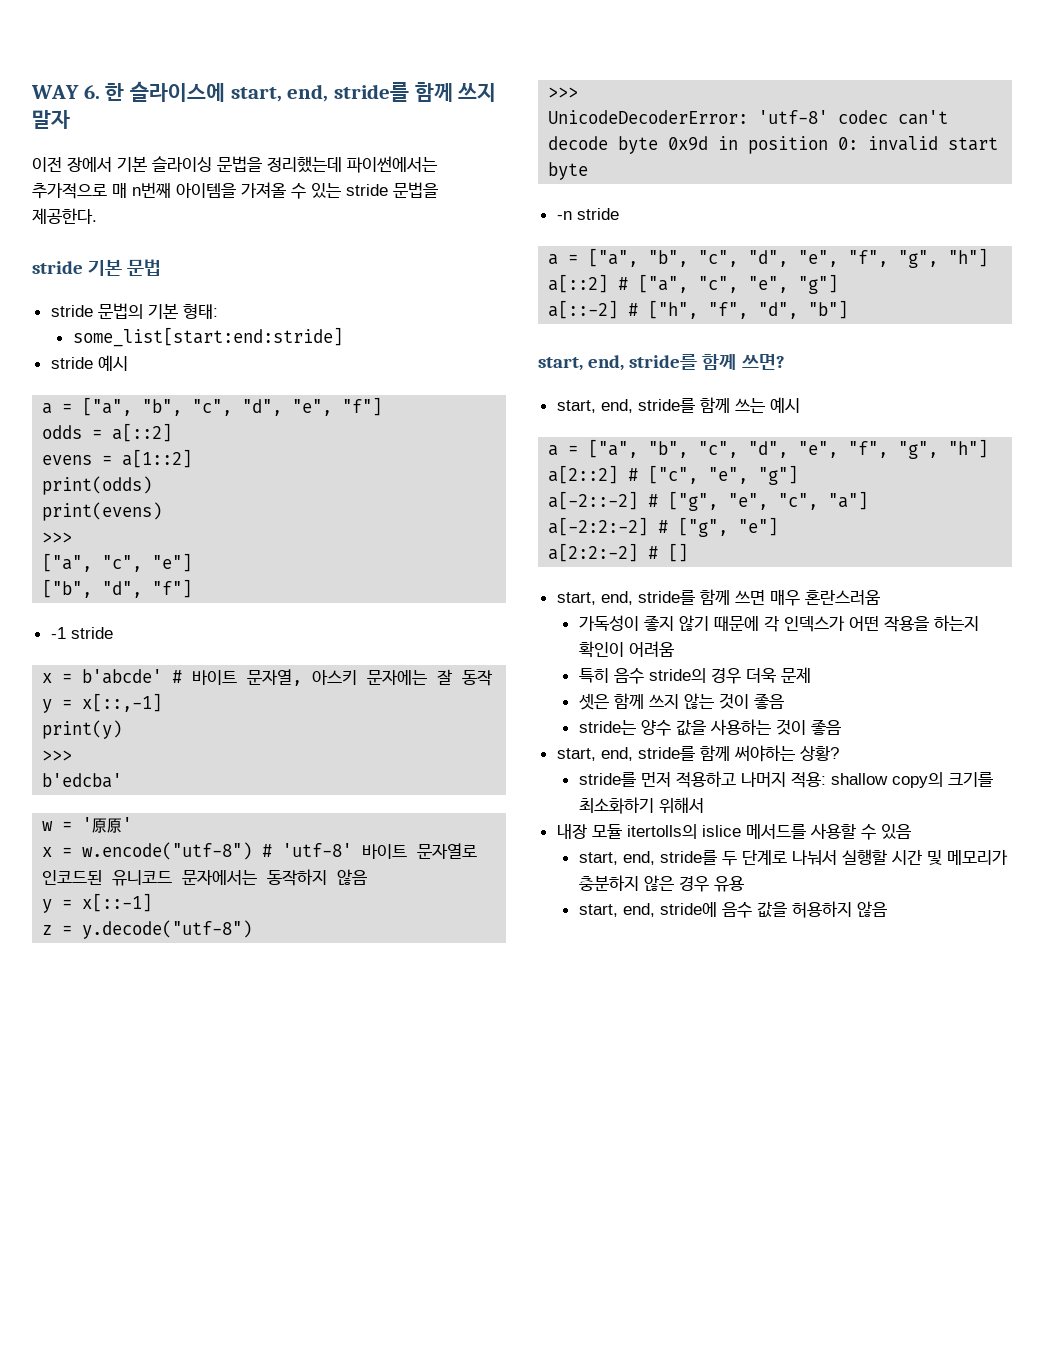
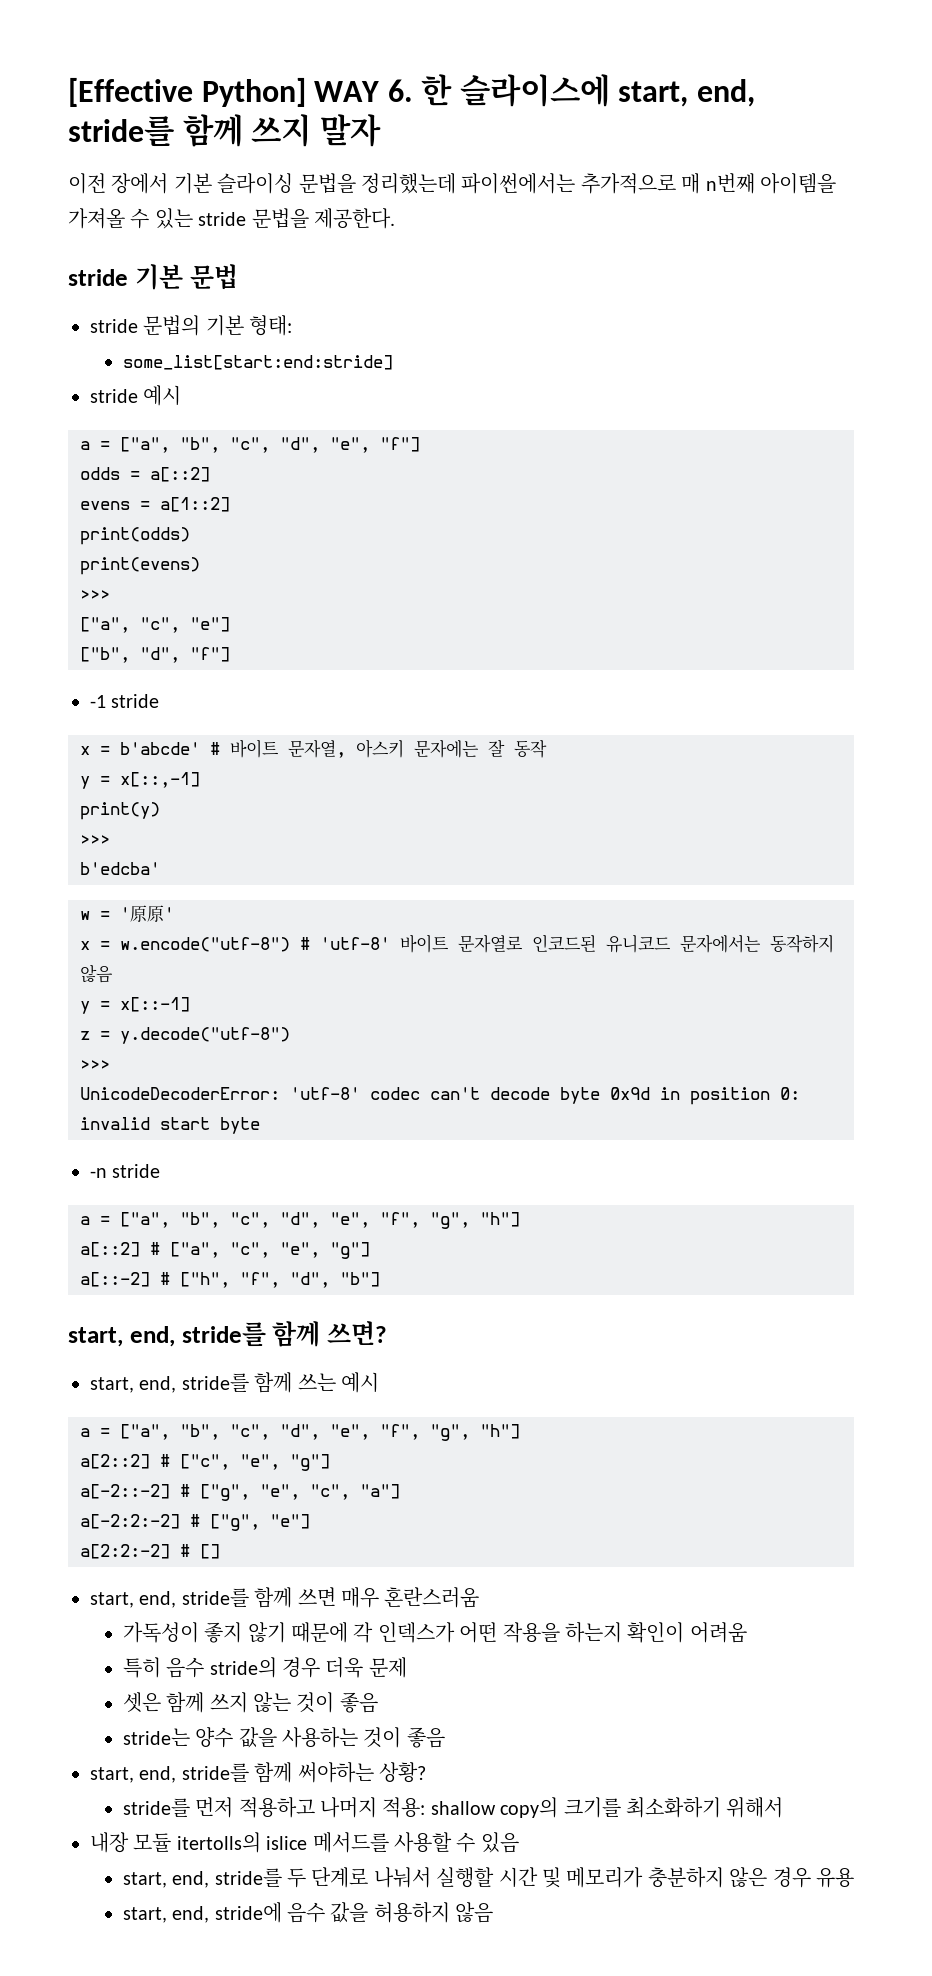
- WAY 6. 한 슬라이스에 start, end, stride를 함께 쓰지 말자
+ [Effective Python] WAY 6. 한 슬라이스에 start, end, stride를 함께 쓰지 말자

